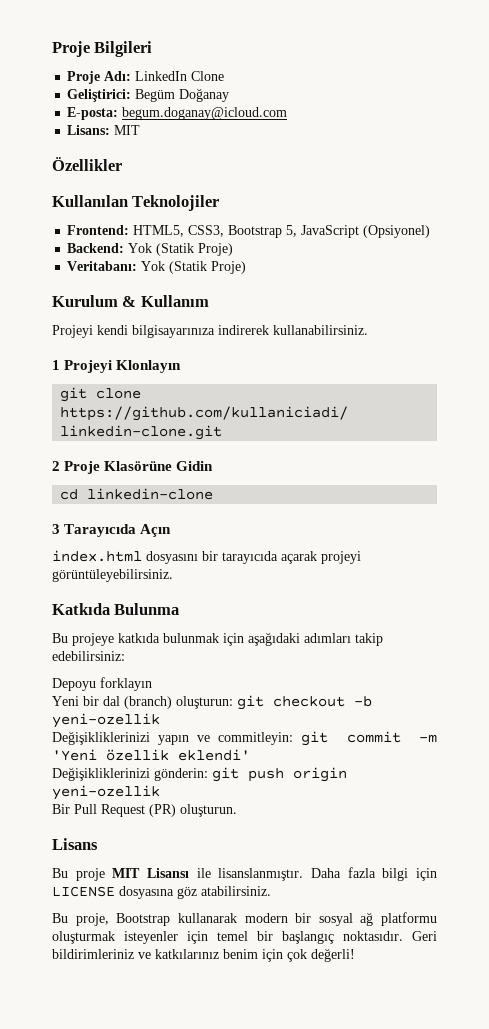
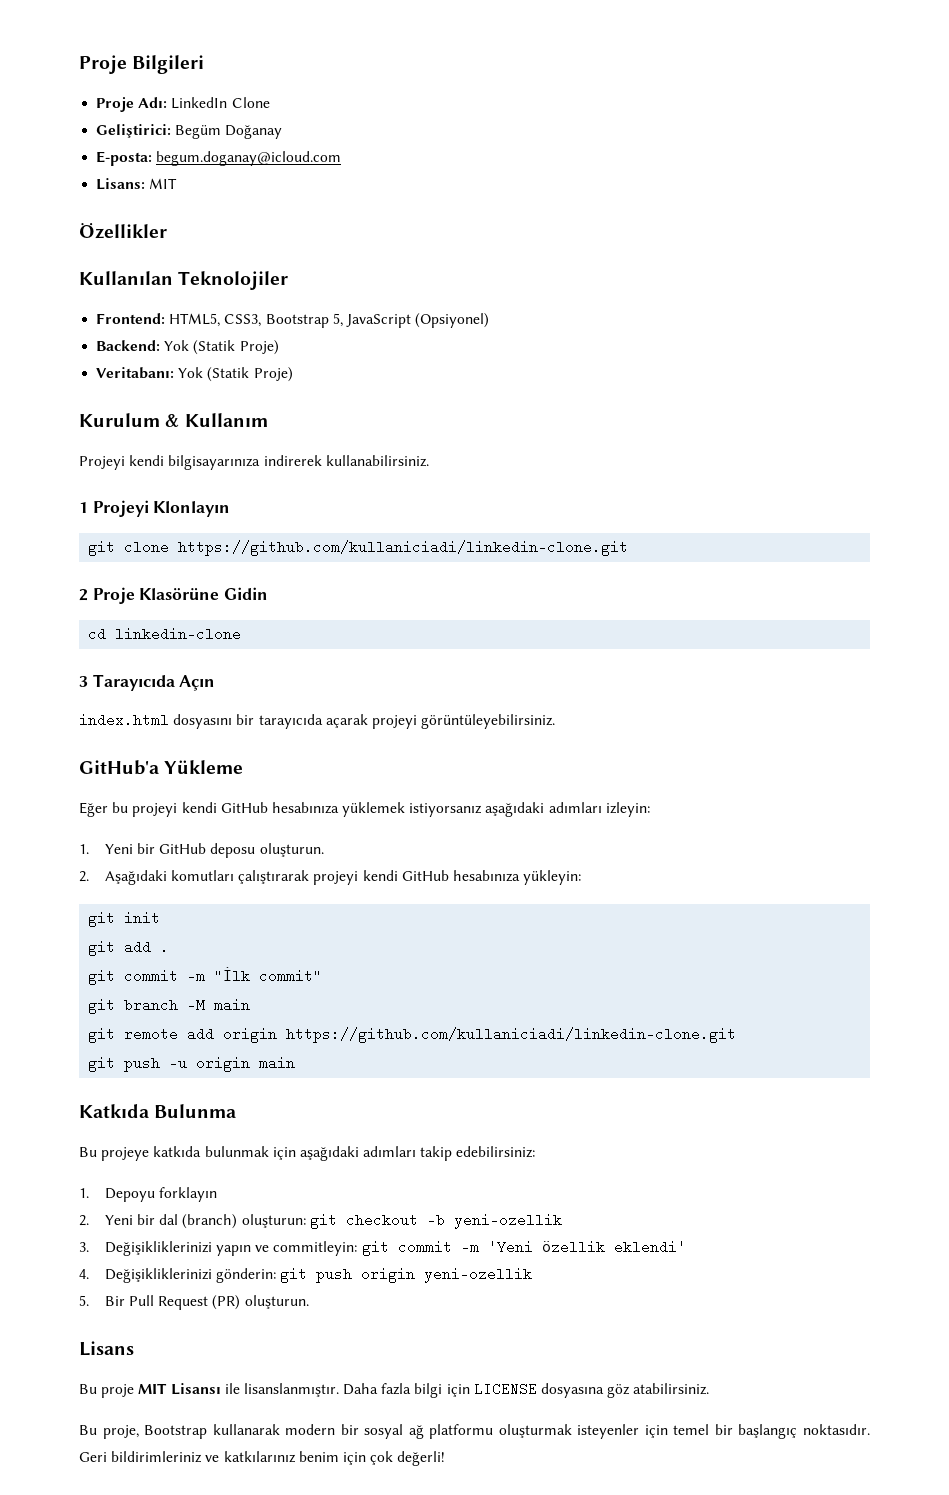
+ GitHub'a Yükleme
+ Eğer bu projeyi kendi GitHub hesabınıza yüklemek istiyorsanız aşağıdaki adımları izleyin:
+ 1. Yeni bir GitHub deposu oluşturun.
+ 2. Aşağıdaki komutları çalıştırarak projeyi kendi GitHub hesabınıza yükleyin:
+ git init
+ git add .
+ git commit -m "İlk commit"
+ git branch -M main
+ git remote add origin https://github.com/kullaniciadi/linkedin-clone.git
+ git push -u origin main
- Depoyu forklayın
+ 1. Depoyu forklayın
- Yeni bir dal (branch) oluşturun: git checkout -b yeni-ozellik
+ 2. Yeni bir dal (branch) oluşturun: git checkout -b yeni-ozellik
- Değişikliklerinizi yapın ve commitleyin: git commit -m 'Yeni özellik eklendi'
+ 3. Değişikliklerinizi yapın ve commitleyin: git commit -m 'Yeni özellik eklendi'
- Değişikliklerinizi gönderin: git push origin yeni-ozellik
+ 4. Değişikliklerinizi gönderin: git push origin yeni-ozellik
- Bir Pull Request (PR) oluşturun.
+ 5. Bir Pull Request (PR) oluşturun.

